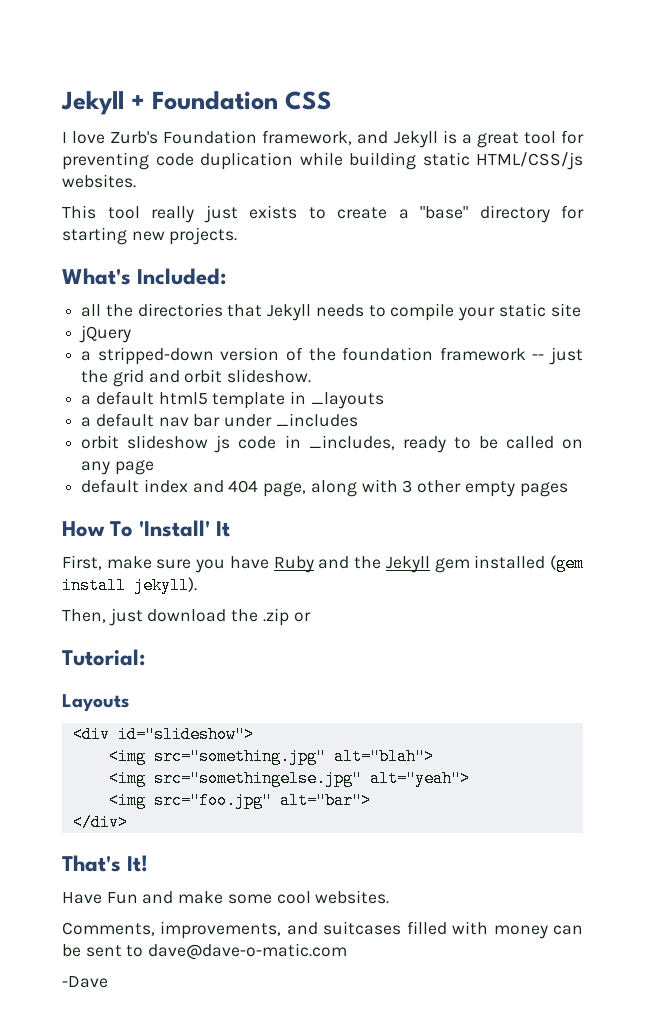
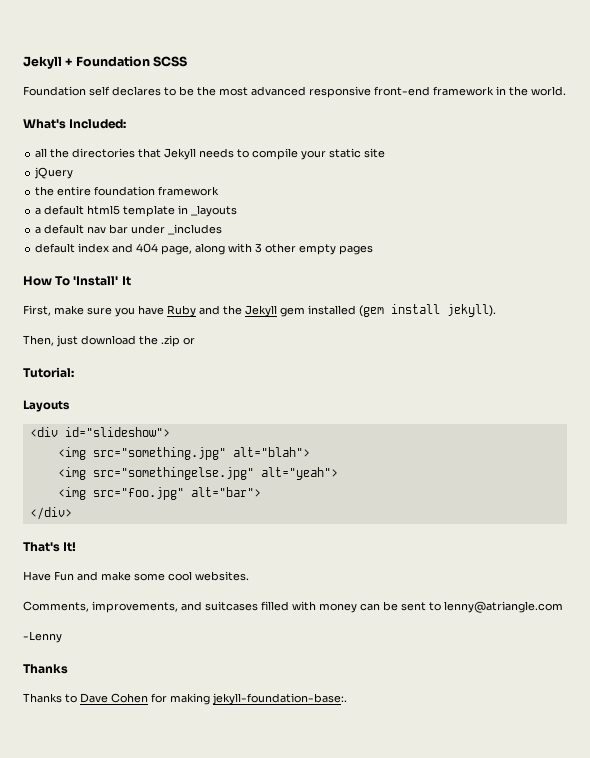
- Jekyll + Foundation CSS
- I love Zurb's Foundation framework, and Jekyll is a great tool for preventing code duplication while building static HTML/CSS/js websites.
- This tool really just exists to create a "base" directory for starting new projects.
+ Jekyll + Foundation SCSS
+ Foundation self declares to be the most advanced responsive front-end framework in the world.
- a stripped-down version of the foundation framework -- just the grid and orbit slideshow.
+ the entire foundation framework
- orbit slideshow js code in _includes, ready to be called on any page
- Comments, improvements, and suitcases filled with money can be sent to dave@dave-o-matic.com
- -Dave
+ Comments, improvements, and suitcases filled with money can be sent to lenny@atriangle.com
+ -Lenny
+ Thanks
+ Thanks to Dave Cohen for making jekyll-foundation-base:.

